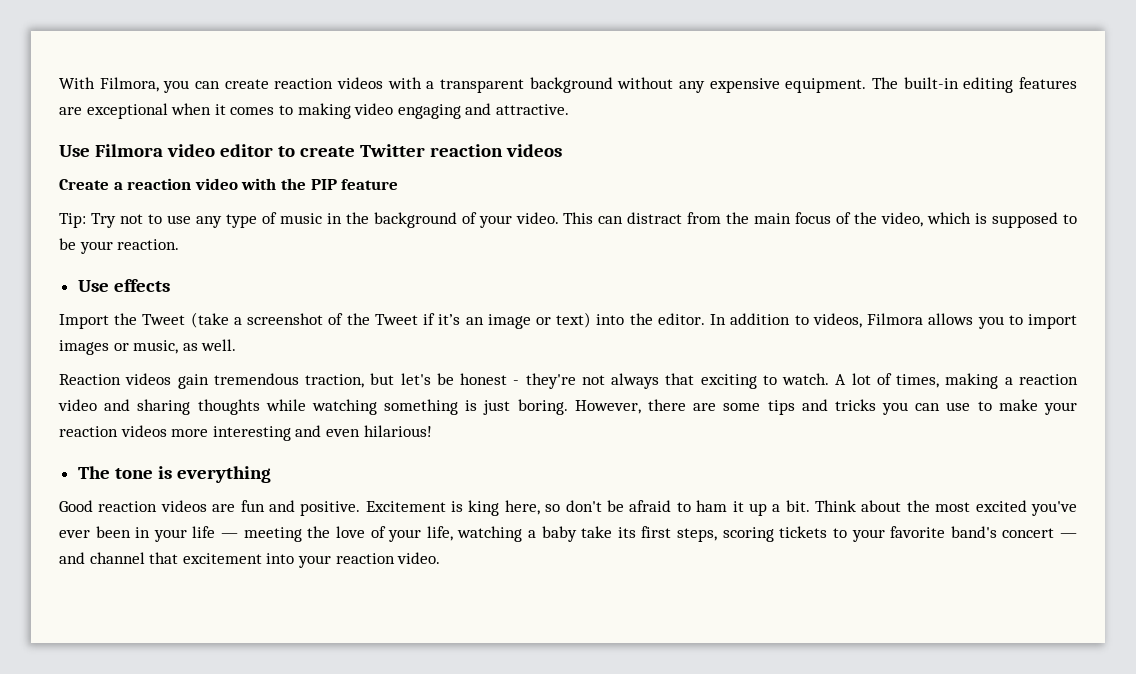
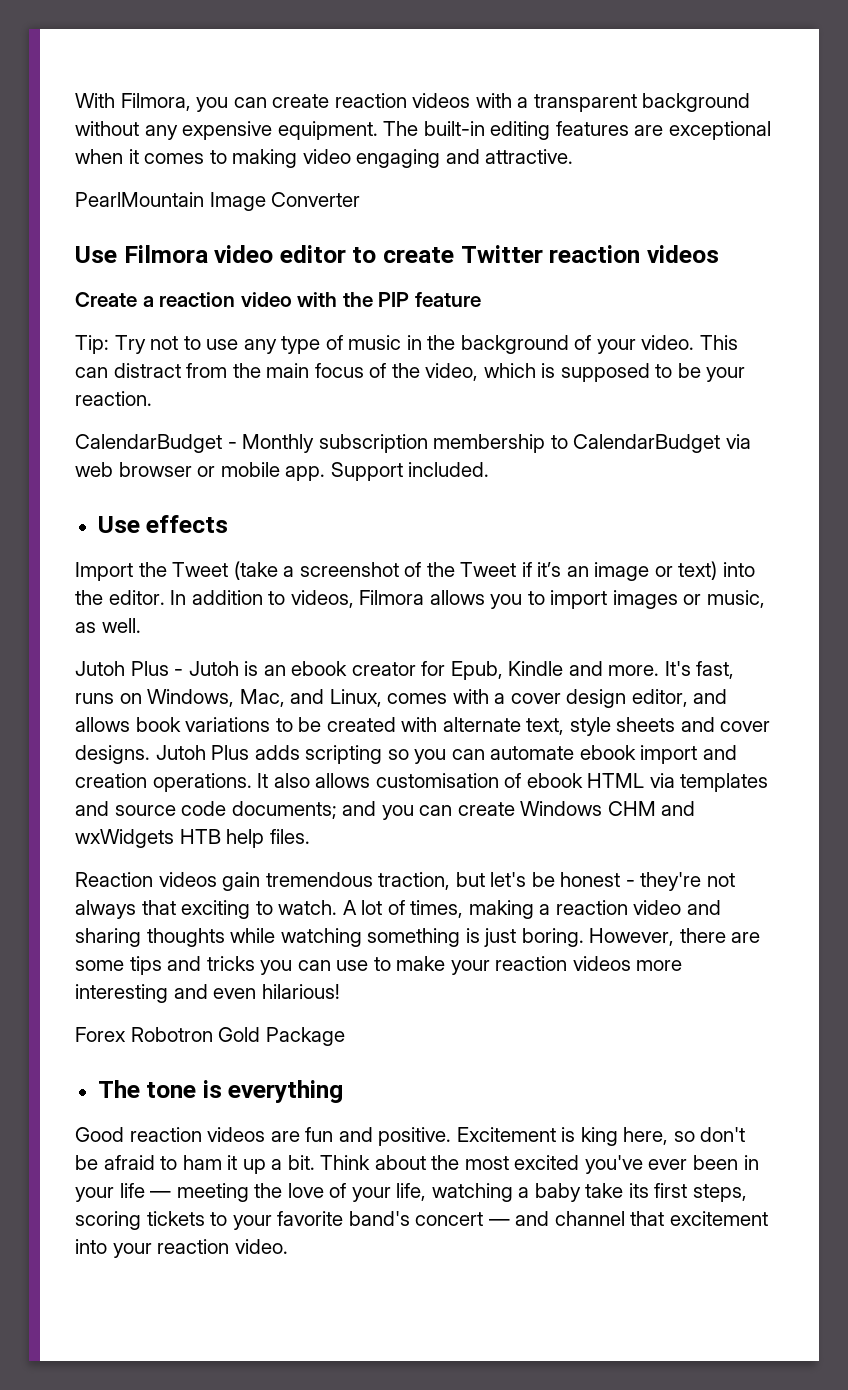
+ PearlMountain Image Converter
+ CalendarBudget - Monthly subscription membership to CalendarBudget via web browser or mobile app. Support included.
+ Jutoh Plus - Jutoh is an ebook creator for Epub, Kindle and more. It's fast, runs on Windows, Mac, and Linux, comes with a cover design editor, and allows book variations to be created with alternate text, style sheets and cover designs. Jutoh Plus adds scripting so you can automate ebook import and creation operations. It also allows customisation of ebook HTML via templates and source code documents; and you can create Windows CHM and wxWidgets HTB help files.
+ Forex Robotron Gold Package

